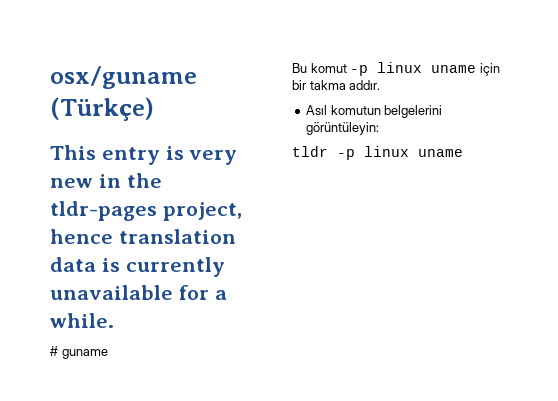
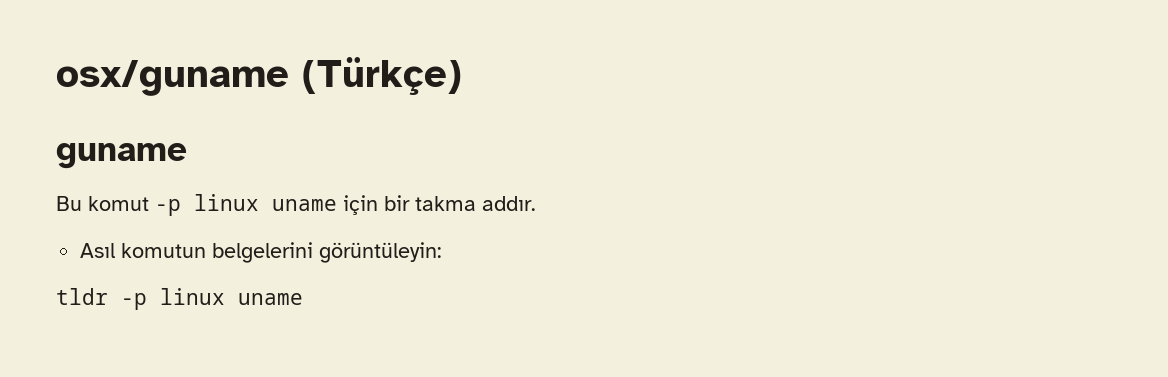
- This entry is very new in the tldr-pages project, hence translation data is currently unavailable for a while.
- # guname
+ guname

